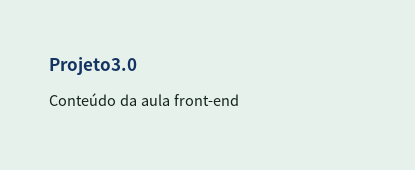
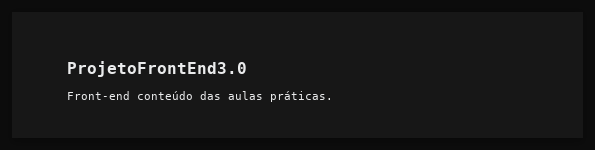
- Projeto3.0
- Conteúdo da aula front-end
+ ProjetoFrontEnd3.0
+ Front-end conteúdo das aulas práticas.

